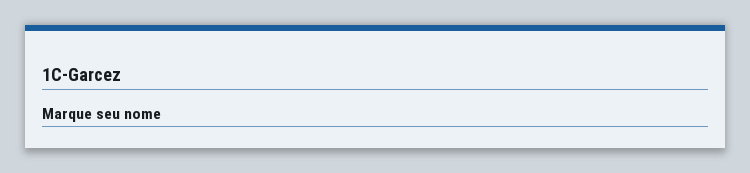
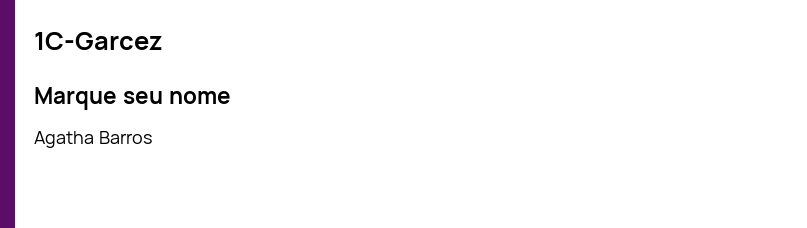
+ Agatha Barros

